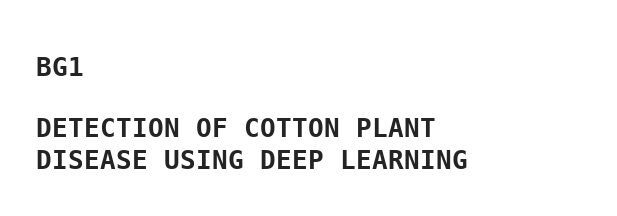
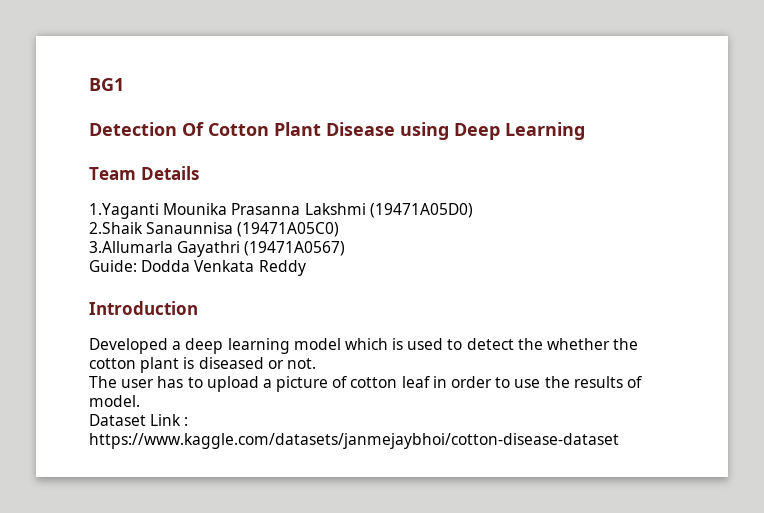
- DETECTION OF COTTON PLANT DISEASE USING DEEP LEARNING
+ Detection Of Cotton Plant Disease using Deep Learning
+ Team Details
+ 1.Yaganti Mounika Prasanna Lakshmi (19471A05D0)
+ 2.Shaik Sanaunnisa (19471A05C0)
+ 3.Allumarla Gayathri (19471A0567)
+ Guide: Dodda Venkata Reddy
+ Introduction
+ Developed a deep learning model which is used to detect the whether the cotton plant is diseased or not.
+ The user has to upload a picture of cotton leaf in order to use the results of model.
+ Dataset Link : https://www.kaggle.com/datasets/janmejaybhoi/cotton-disease-dataset

